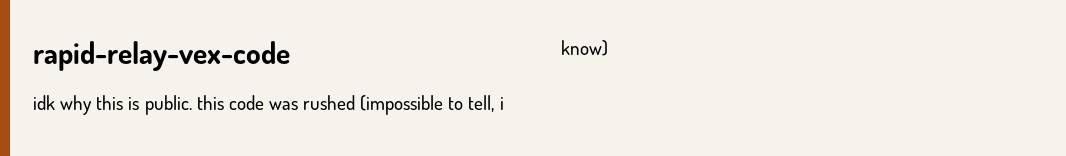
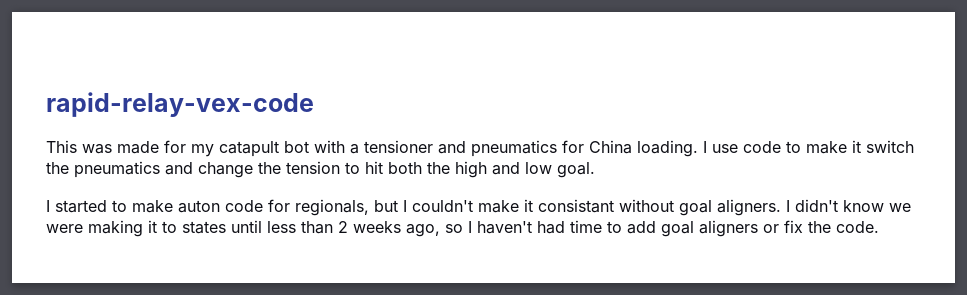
- idk why this is public. this code was rushed (impossible to tell, i know)
+ This was made for my catapult bot with a tensioner and pneumatics for China loading. I use code to make it switch the pneumatics and change the tension to hit both the high and low goal.
+ I started to make auton code for regionals, but I couldn't make it consistant without goal aligners. I didn't know we were making it to states until less than 2 weeks ago, so I haven't had time to add goal aligners or fix the code.

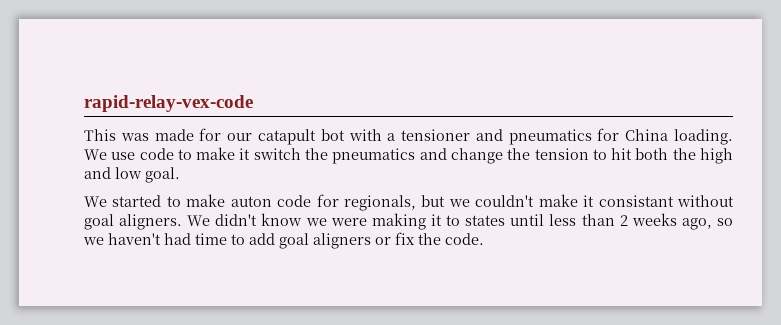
- This was made for my catapult bot with a tensioner and pneumatics for China loading.
+ This was made for our catapult bot with a tensioner and pneumatics for China loading.
- I use code to make it switch the pneumatics and change the tension to hit both the high and low goal.
+ We use code to make it switch the pneumatics and change the tension to hit both the high and low goal.
- I started to make auton code for regionals, but I couldn't make it consistant without goal aligners.
+ We started to make auton code for regionals, but we couldn't make it consistant without goal aligners.
- I didn't know we were making it to states until less than 2 weeks ago, so I haven't had time to add goal aligners or fix the code.
+ We didn't know we were making it to states until less than 2 weeks ago, so we haven't had time to add goal aligners or fix the code.

